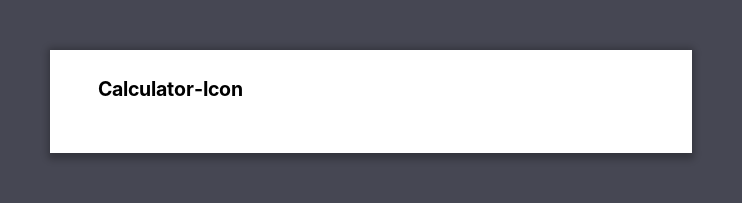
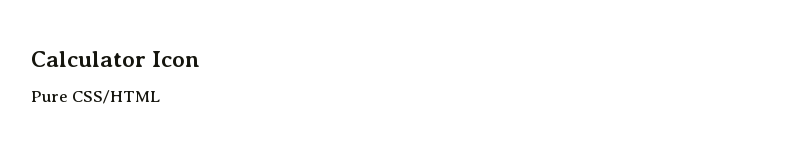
- Calculator-Icon
+ Calculator Icon
+ Pure CSS/HTML

